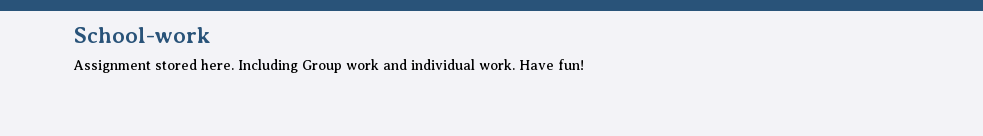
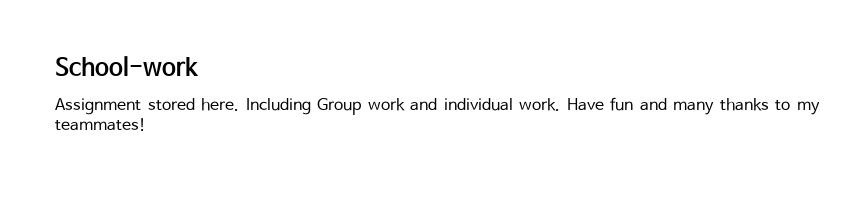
- Have fun!
+ Have fun and many thanks to my teammates!

